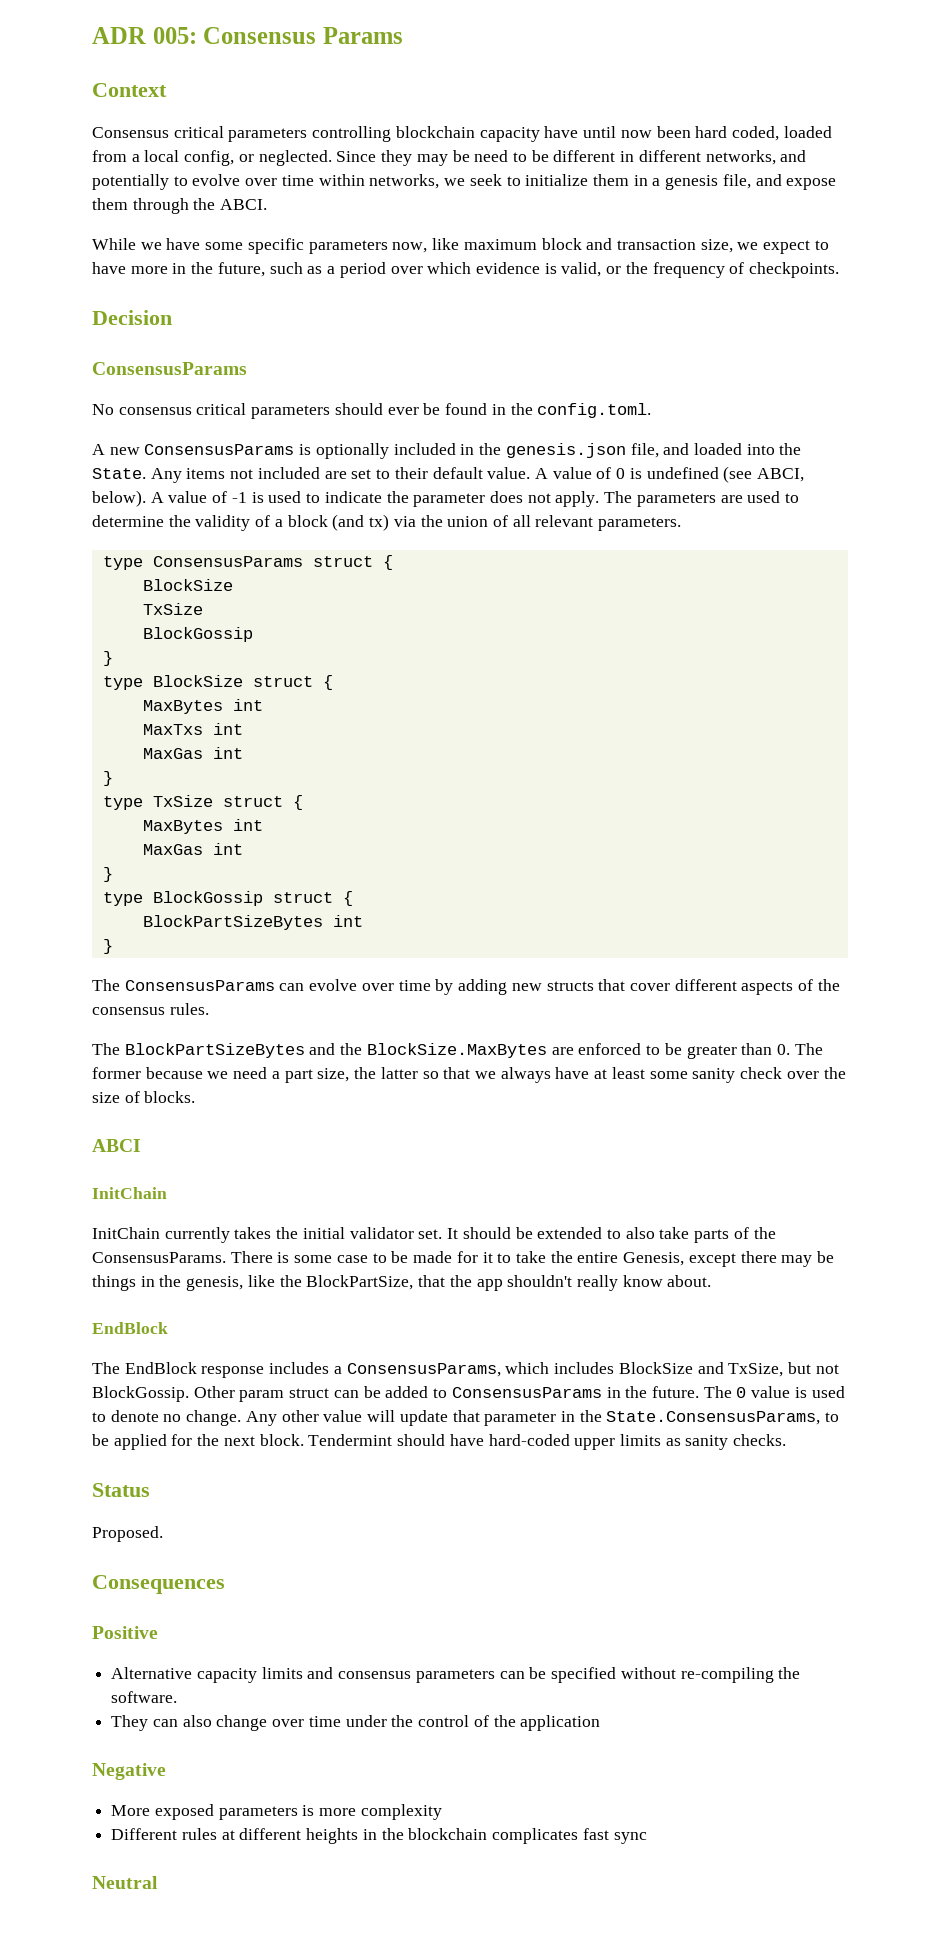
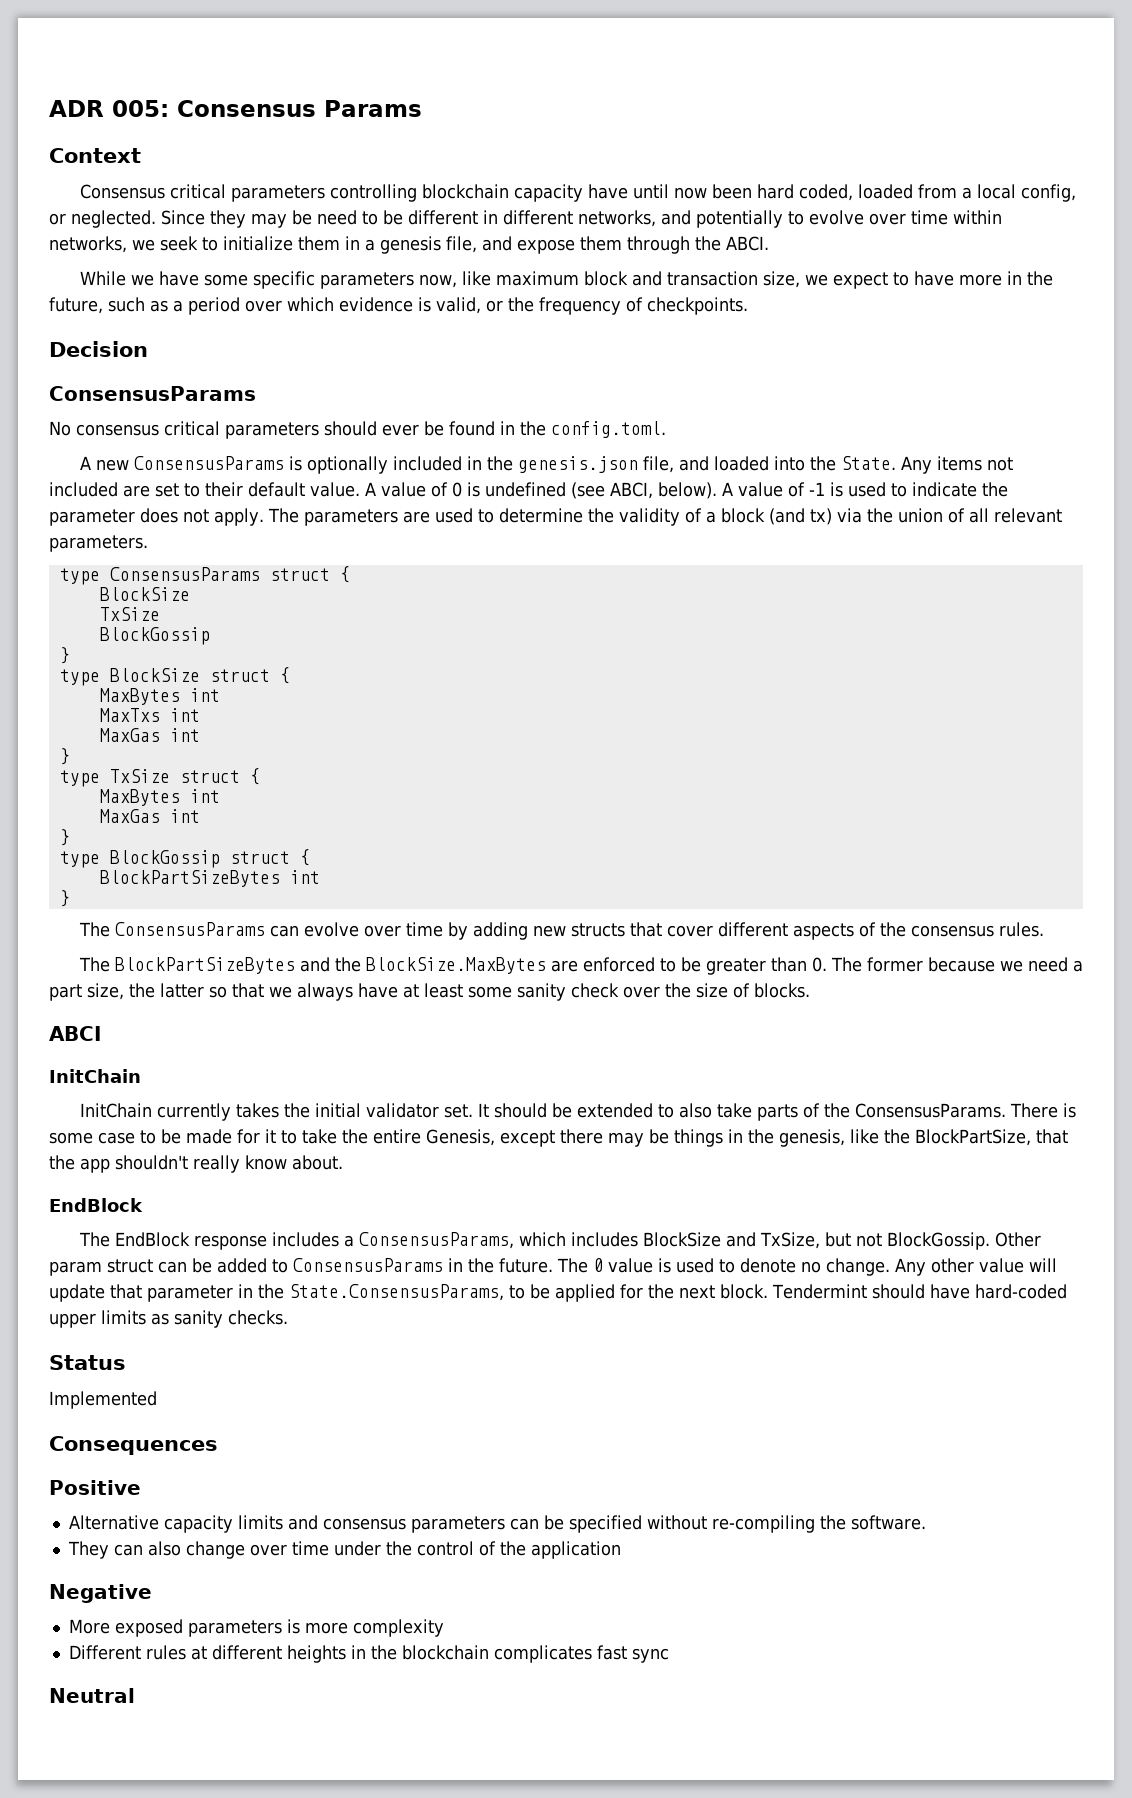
- Proposed.
+ Implemented

